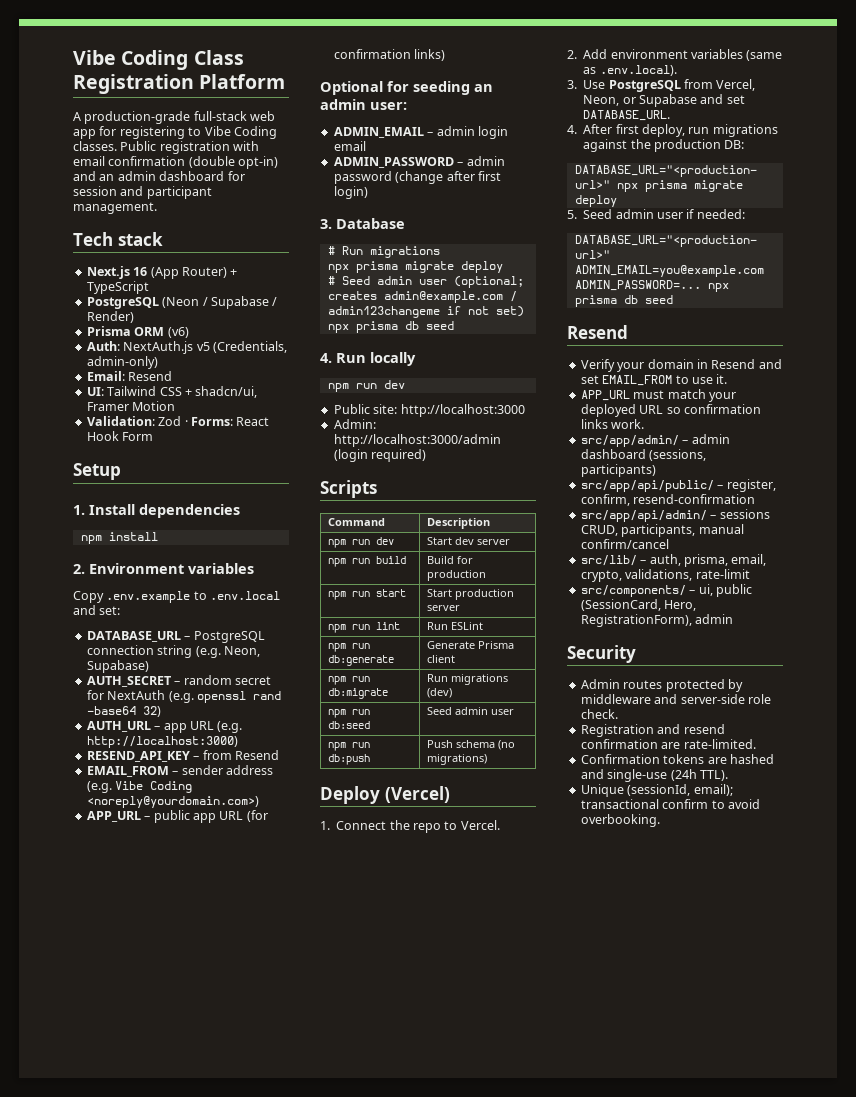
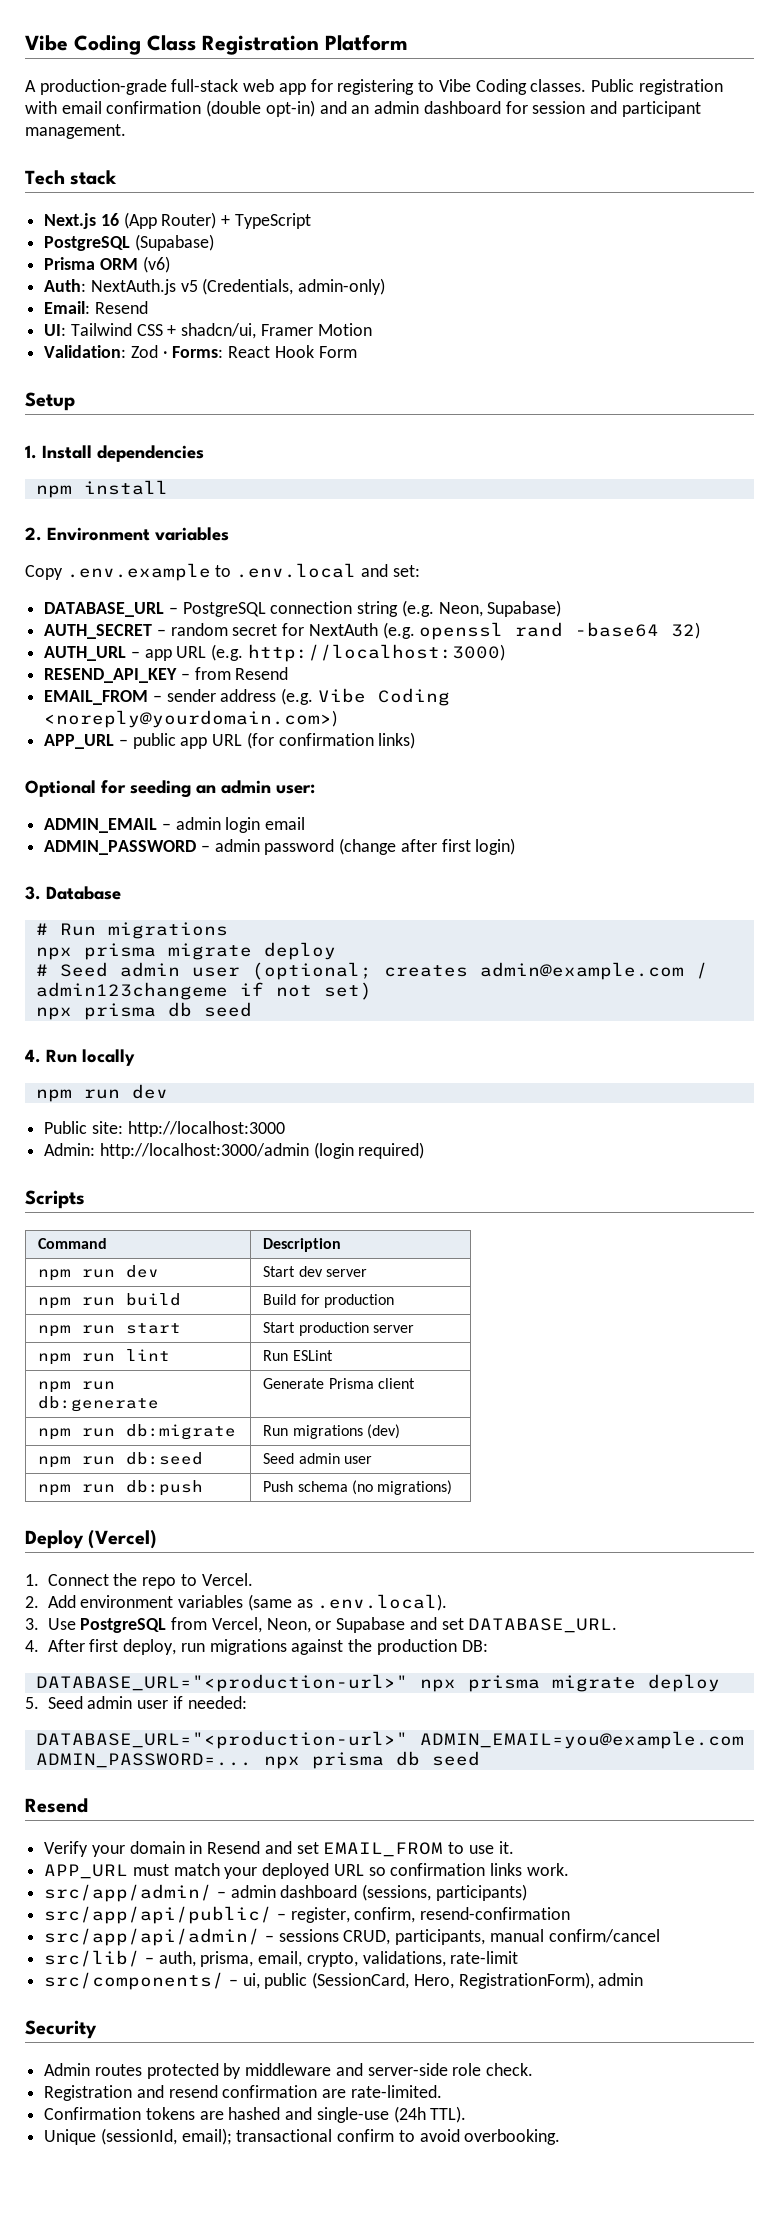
- PostgreSQL (Neon / Supabase / Render)
+ PostgreSQL (Supabase)

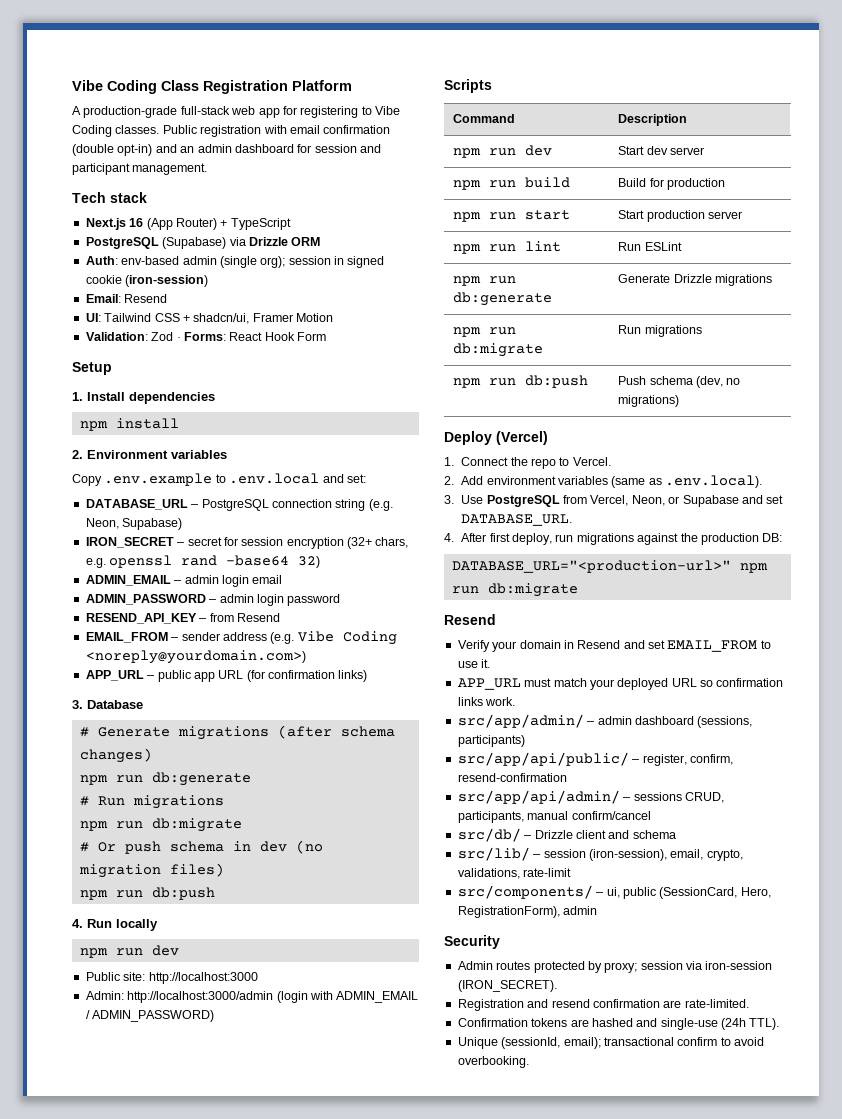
- PostgreSQL (Supabase)
- Prisma ORM (v6)
+ PostgreSQL (Supabase) via Drizzle ORM
- Auth: NextAuth.js v5 (Credentials, admin-only)
+ Auth: env-based admin (single org); session in signed cookie (iron-session)
- AUTH_SECRET – random secret for NextAuth (e.g. openssl rand -base64 32)
- AUTH_URL – app URL (e.g. http://localhost:3000)
+ IRON_SECRET – secret for session encryption (32+ chars, e.g. openssl rand -base64 32)
+ ADMIN_EMAIL – admin login email
+ ADMIN_PASSWORD – admin login password
- Optional for seeding an admin user:
- ADMIN_EMAIL – admin login email
- ADMIN_PASSWORD – admin password (change after first login)
  3. Database
+ # Generate migrations (after schema changes)
+ npm run db:generate
  # Run migrations
- npx prisma migrate deploy
- # Seed admin user (optional; creates admin@example.com / admin123changeme if not set)
- npx prisma db seed
+ npm run db:migrate
+ # Or push schema in dev (no migration files)
+ npm run db:push
- Admin: http://localhost:3000/admin (login required)
+ Admin: http://localhost:3000/admin (login with ADMIN_EMAIL / ADMIN_PASSWORD)
- npm run db:generate | Generate Prisma client
+ npm run db:generate | Generate Drizzle migrations
- npm run db:migrate | Run migrations (dev)
- npm run db:seed | Seed admin user
+ npm run db:migrate | Run migrations
- npm run db:push | Push schema (no migrations)
+ npm run db:push | Push schema (dev, no migrations)
- DATABASE_URL="<production-url>" npx prisma migrate deploy
- 5. Seed admin user if needed:
- DATABASE_URL="<production-url>" ADMIN_EMAIL=you@example.com ADMIN_PASSWORD=... npx prisma db seed
+ DATABASE_URL="<production-url>" npm run db:migrate
+ src/db/ – Drizzle client and schema
- src/lib/ – auth, prisma, email, crypto, validations, rate-limit
+ src/lib/ – session (iron-session), email, crypto, validations, rate-limit
- Admin routes protected by middleware and server-side role check.
+ Admin routes protected by proxy; session via iron-session (IRON_SECRET).

